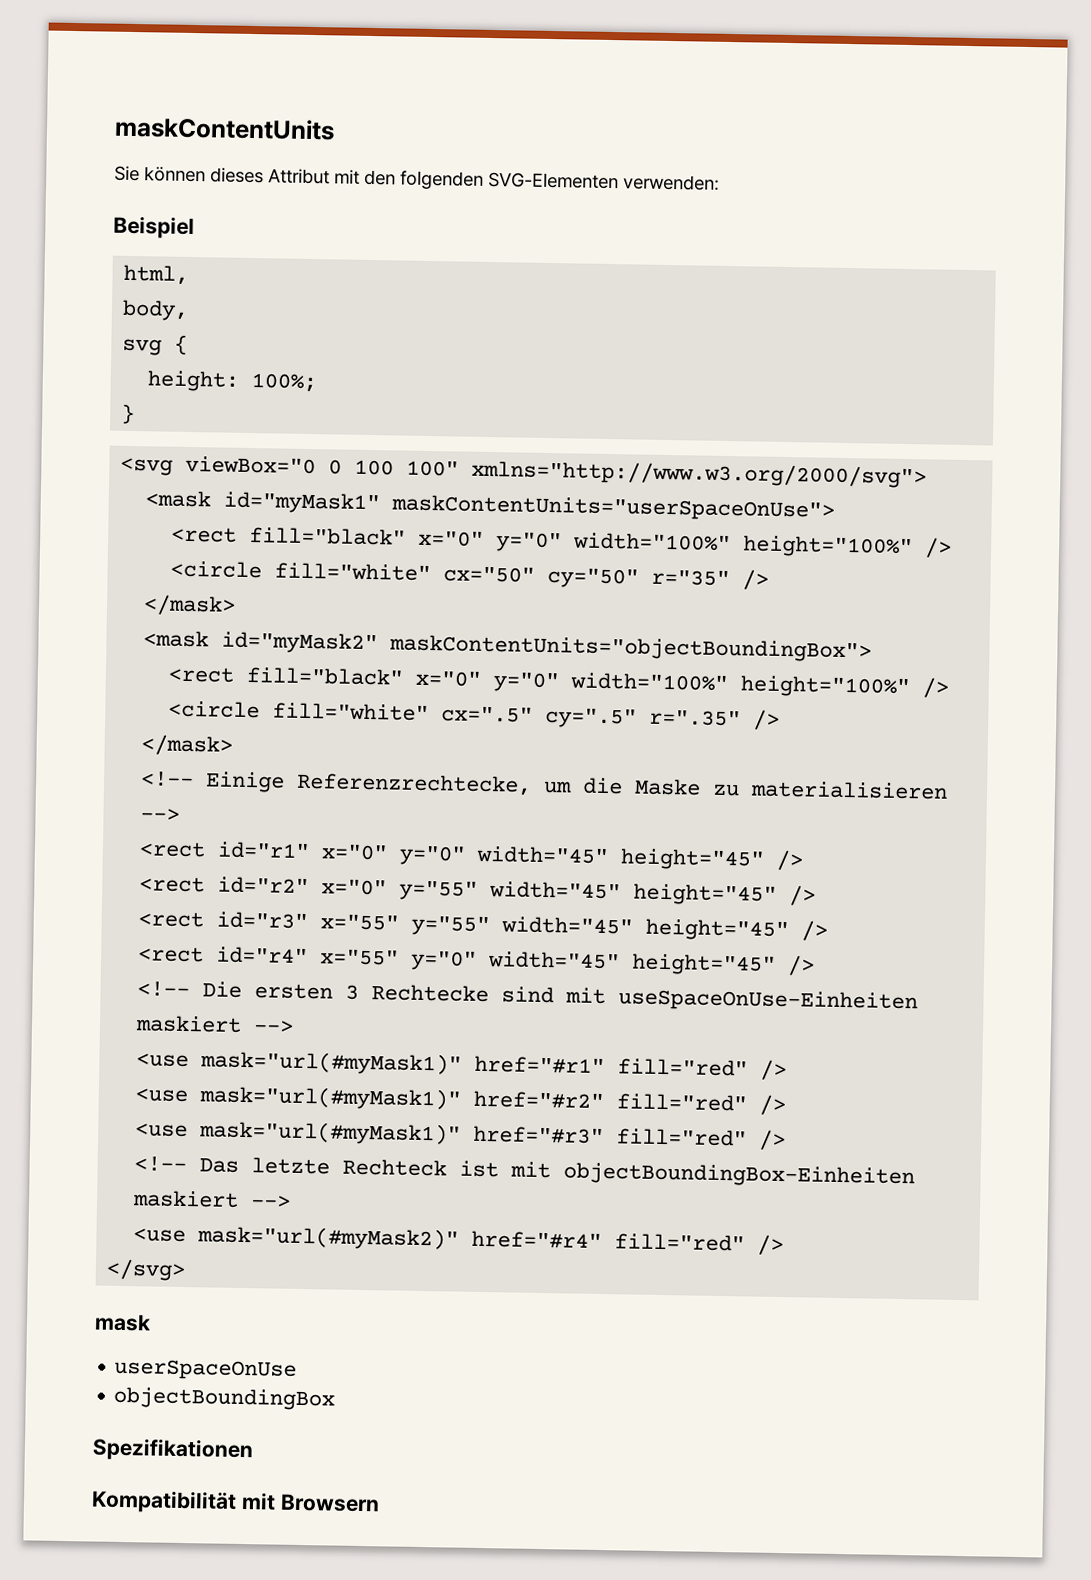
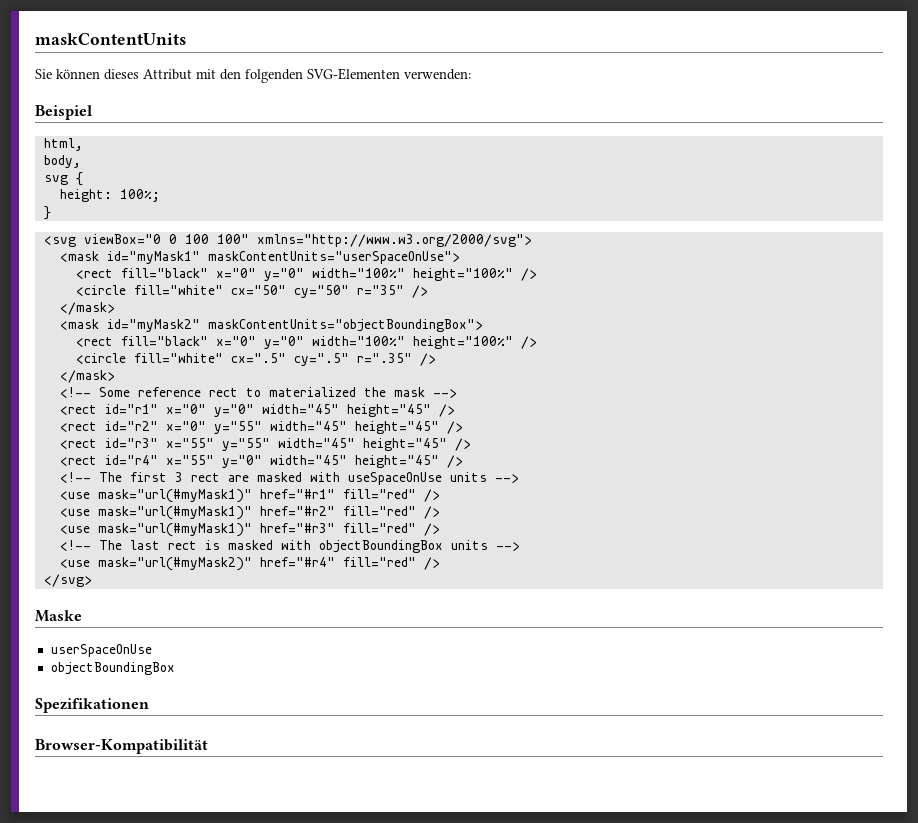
- <!-- Einige Referenzrechtecke, um die Maske zu materialisieren -->
+ <!-- Some reference rect to materialized the mask -->
- <!-- Die ersten 3 Rechtecke sind mit useSpaceOnUse-Einheiten maskiert -->
+ <!-- The first 3 rect are masked with useSpaceOnUse units -->
- <!-- Das letzte Rechteck ist mit objectBoundingBox-Einheiten maskiert -->
+ <!-- The last rect is masked with objectBoundingBox units -->
- mask
+ Maske
- Kompatibilität mit Browsern
+ Browser-Kompatibilität

